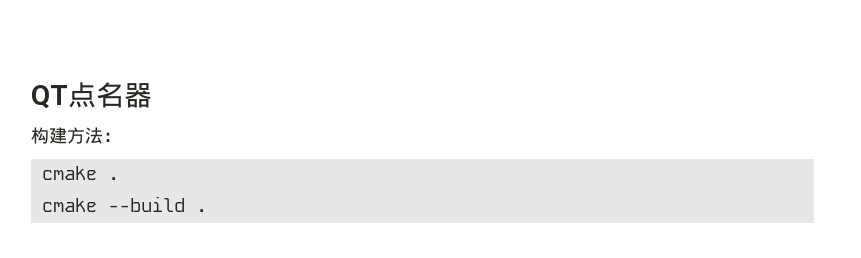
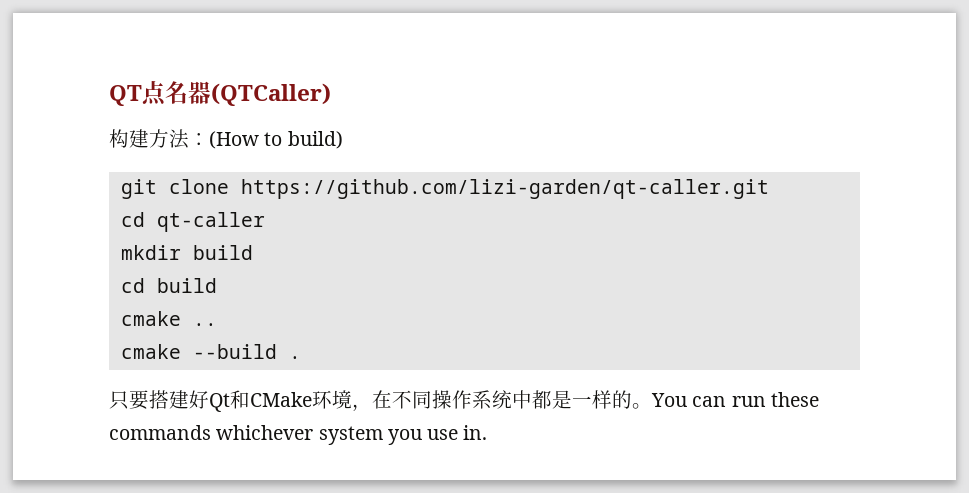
- QT点名器
+ QT点名器(QTCaller)
- 构建方法：
- cmake .
+ 构建方法：(How to build)
+ git clone https://github.com/lizi-garden/qt-caller.git
+ cd qt-caller
+ mkdir build
+ cd build
+ cmake ..
+ 只要搭建好Qt和CMake环境，在不同操作系统中都是一样的。You can run these commands whichever system you use in.

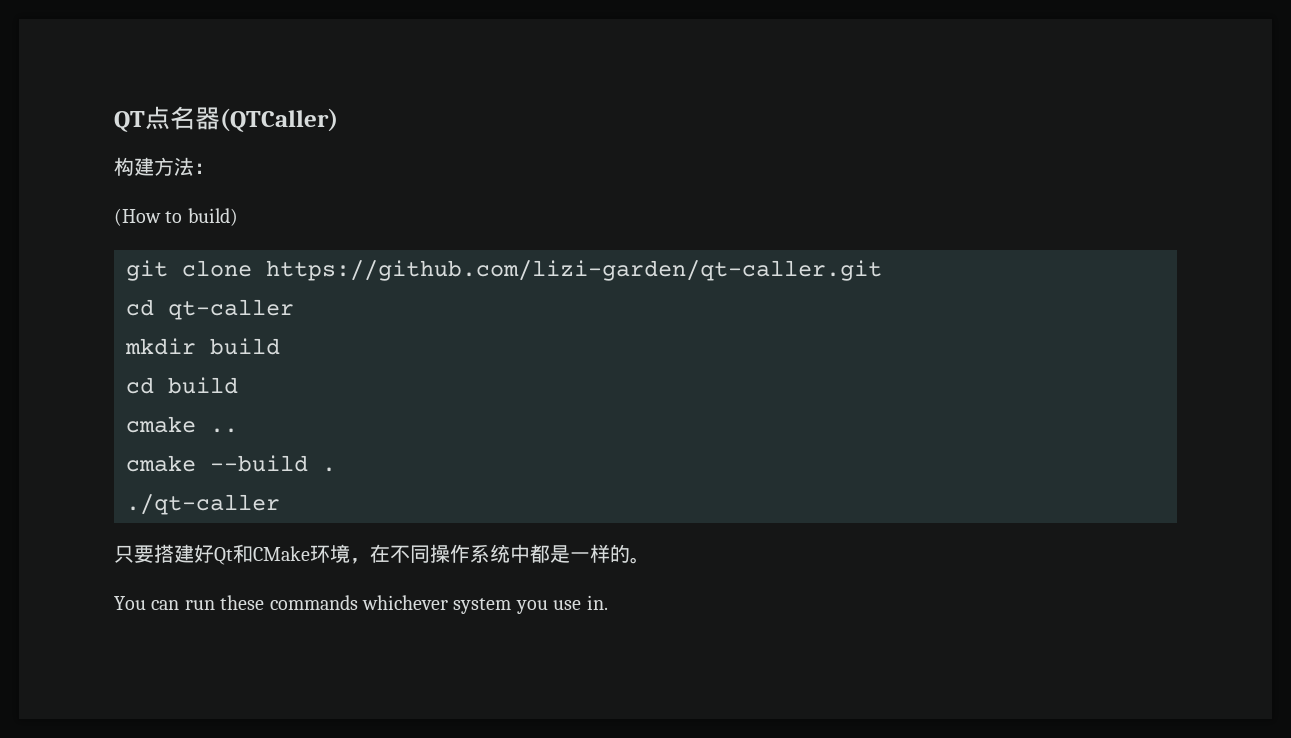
- 构建方法：(How to build)
+ 构建方法：
+ (How to build)
+ ./qt-caller
- 只要搭建好Qt和CMake环境，在不同操作系统中都是一样的。You can run these commands whichever system you use in.
+ 只要搭建好Qt和CMake环境，在不同操作系统中都是一样的。
+ You can run these commands whichever system you use in.

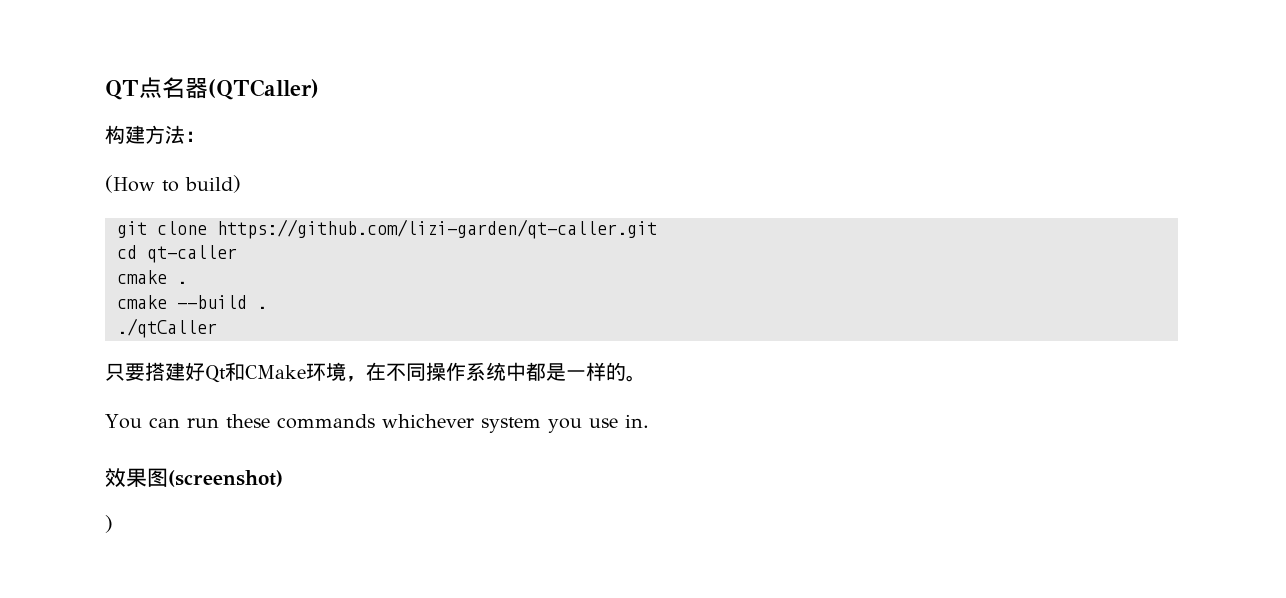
- mkdir build
- cd build
- cmake ..
+ cmake .
- ./qt-caller
+ ./qtCaller
+ 效果图(screenshot)
+ )

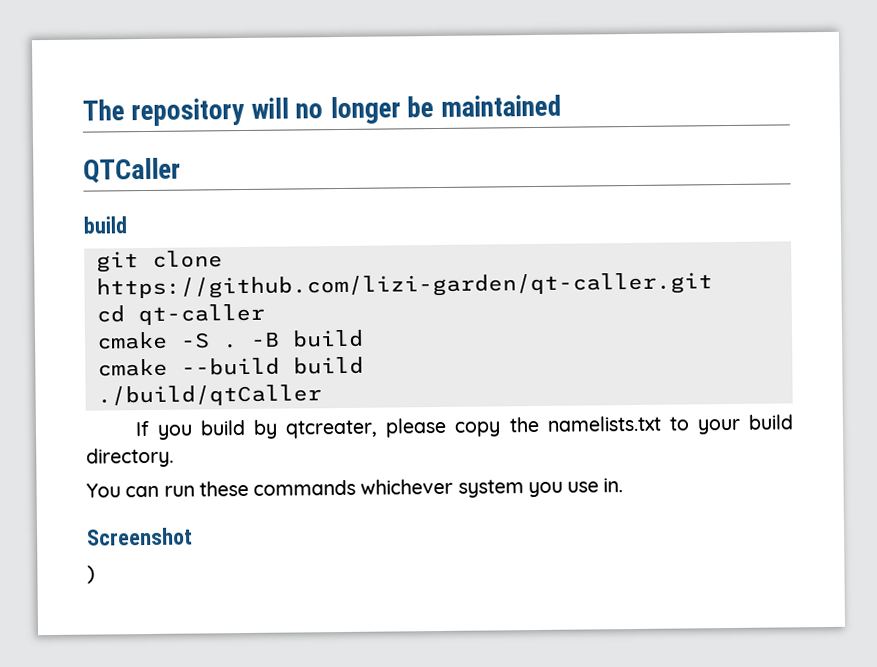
- QT点名器(QTCaller)
- 构建方法：
- (How to build)
+ The repository will no longer be maintained
+ QTCaller
+ build
- cmake .
+ cmake -S . -B build
- cmake --build .
- ./qtCaller
- 只要搭建好Qt和CMake环境，在不同操作系统中都是一样的。
+ cmake --build build
+ ./build/qtCaller
+ If you build by qtcreater, please copy the namelists.txt to your build directory.
- 效果图(screenshot)
+ Screenshot

